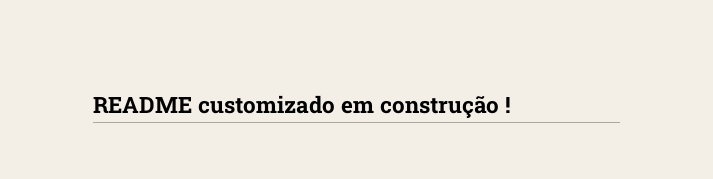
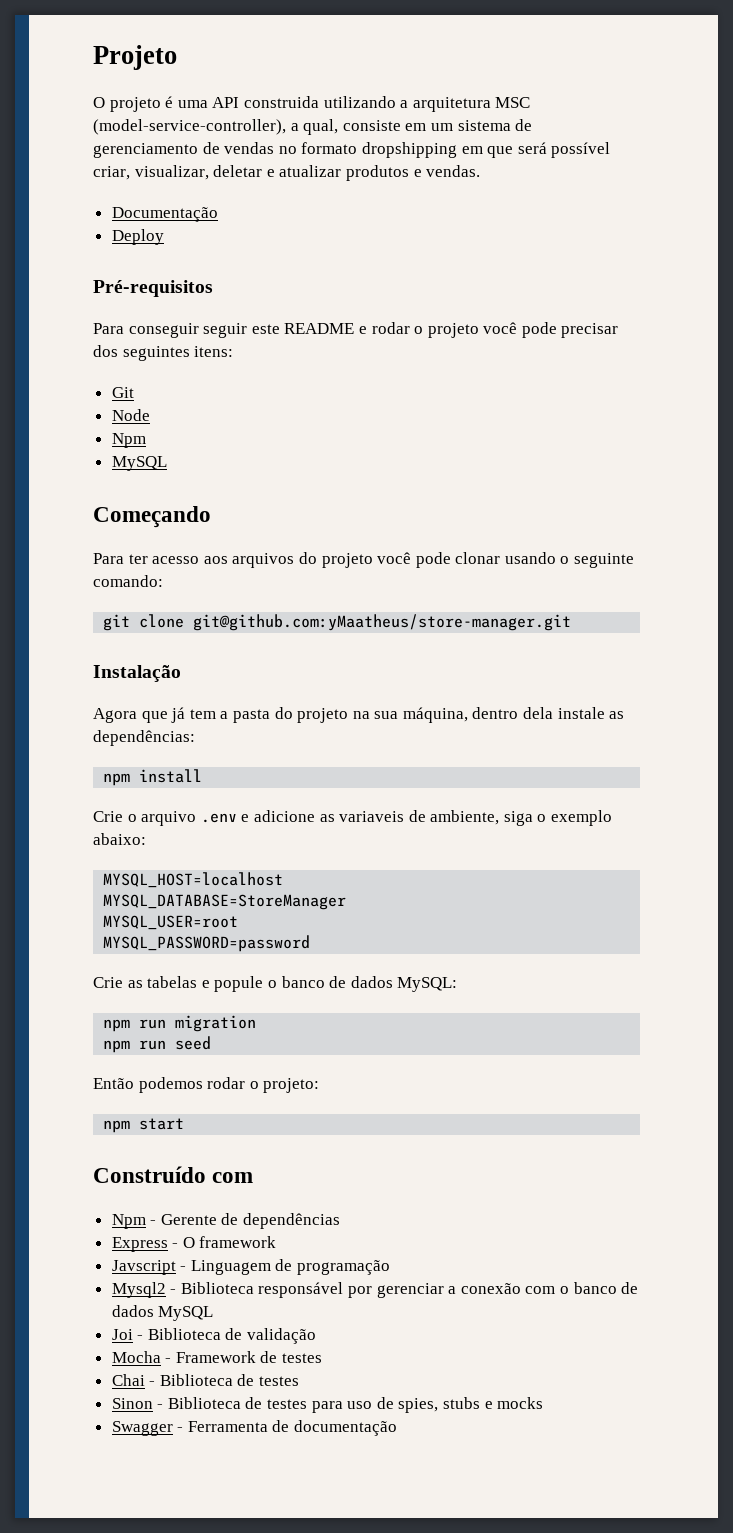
- README customizado em construção !
+ Projeto
+ O projeto é uma API construida utilizando a arquitetura MSC (model-service-controller), a qual, consiste em um sistema de gerenciamento de vendas no formato dropshipping em que será possível criar, visualizar, deletar e atualizar produtos e vendas.
+ Documentação
+ Deploy
+ Pré-requisitos
+ Para conseguir seguir este README e rodar o projeto você pode precisar dos seguintes itens:
+ Git
+ Node
+ Npm
+ MySQL
+ Começando
+ Para ter acesso aos arquivos do projeto você pode clonar usando o seguinte comando:
+ git clone git@github.com:yMaatheus/store-manager.git
+ Instalação
+ Agora que já tem a pasta do projeto na sua máquina, dentro dela instale as dependências:
+ npm install
+ Crie o arquivo .env e adicione as variaveis de ambiente, siga o exemplo abaixo:
+ MYSQL_HOST=localhost
+ MYSQL_DATABASE=StoreManager
+ MYSQL_USER=root
+ MYSQL_PASSWORD=password
+ Crie as tabelas e popule o banco de dados MySQL:
+ npm run migration
+ npm run seed
+ Então podemos rodar o projeto:
+ npm start
+ Construído com
+ Npm - Gerente de dependências
+ Express - O framework
+ Javscript - Linguagem de programação
+ Mysql2 - Biblioteca responsável por gerenciar a conexão com o banco de dados MySQL
+ Joi - Biblioteca de validação
+ Mocha - Framework de testes
+ Chai - Biblioteca de testes
+ Sinon - Biblioteca de testes para uso de spies, stubs e mocks
+ Swagger - Ferramenta de documentação

